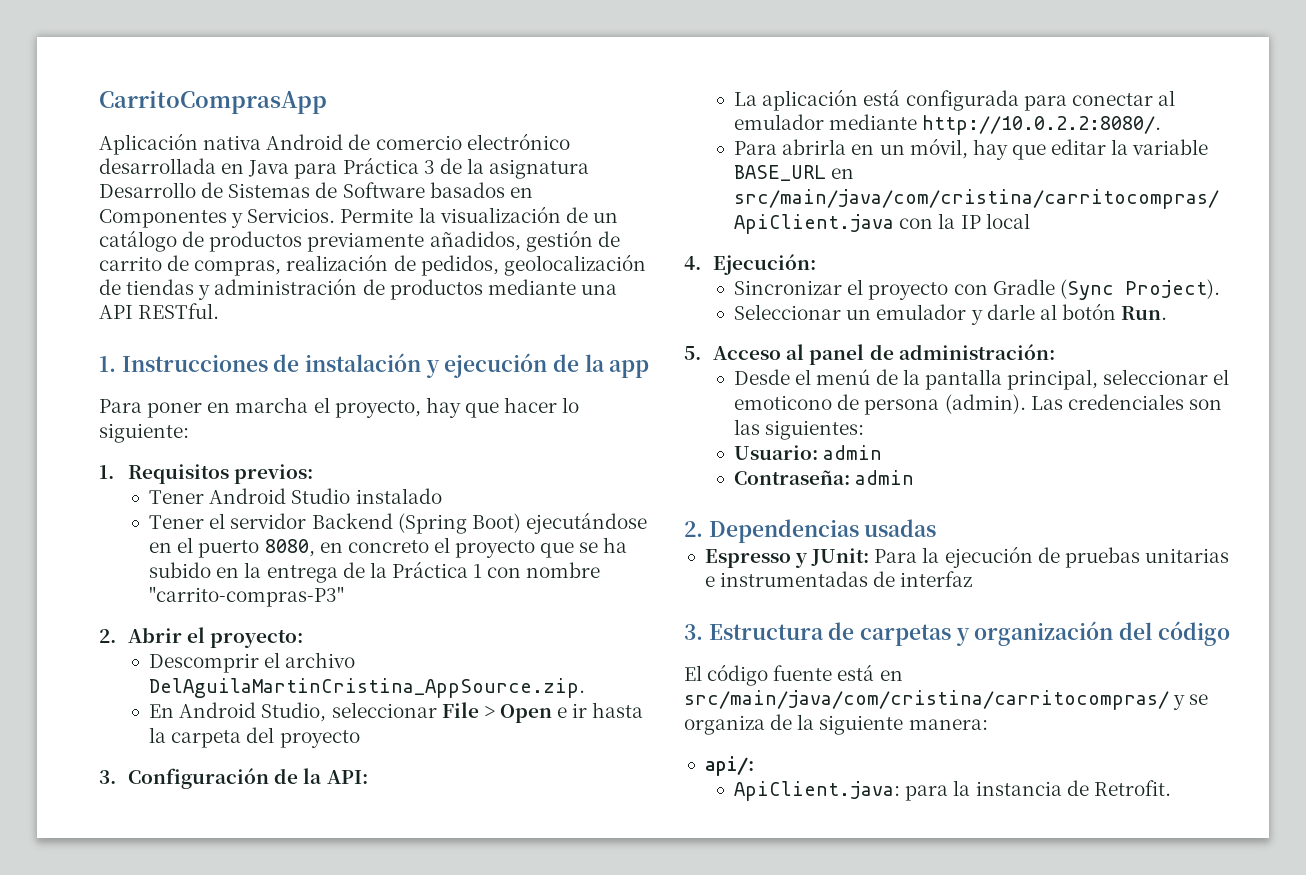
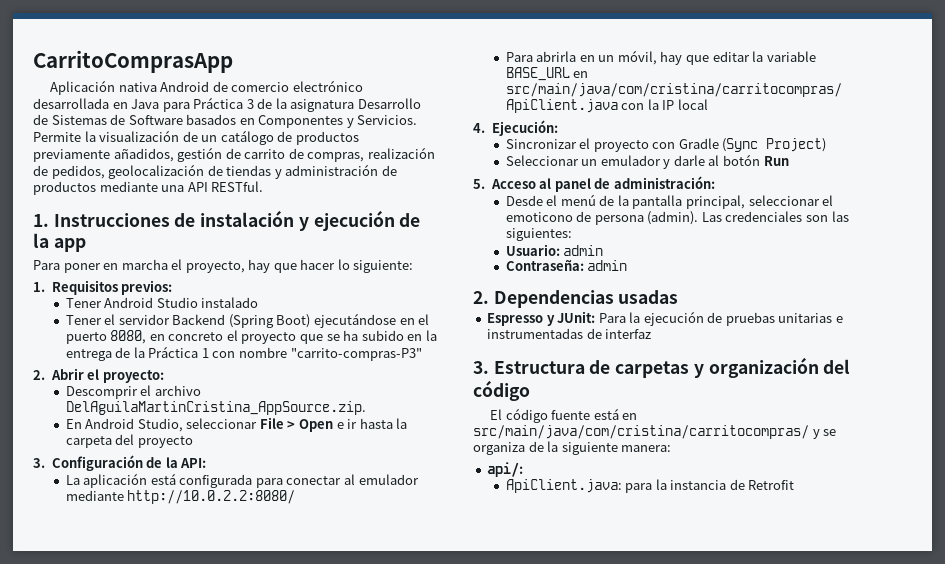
- La aplicación está configurada para conectar al emulador mediante http://10.0.2.2:8080/.
+ La aplicación está configurada para conectar al emulador mediante http://10.0.2.2:8080/
- Sincronizar el proyecto con Gradle (Sync Project).
+ Sincronizar el proyecto con Gradle (Sync Project)
- Seleccionar un emulador y darle al botón Run.
+ Seleccionar un emulador y darle al botón Run
- ApiClient.java: para la instancia de Retrofit.
+ ApiClient.java: para la instancia de Retrofit

